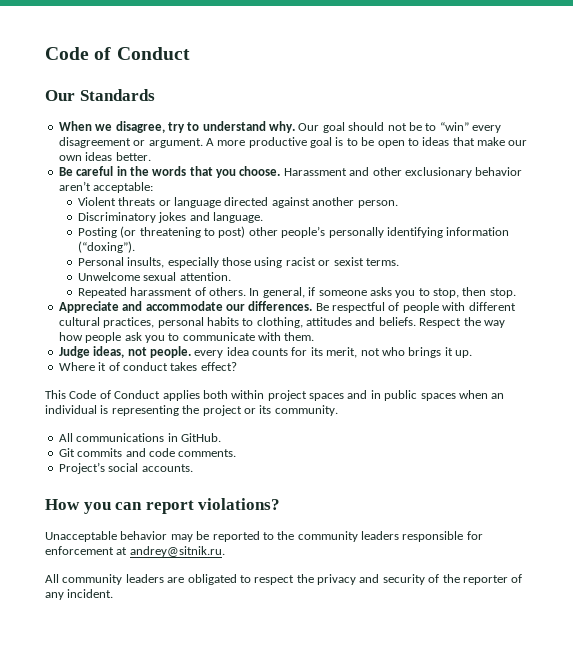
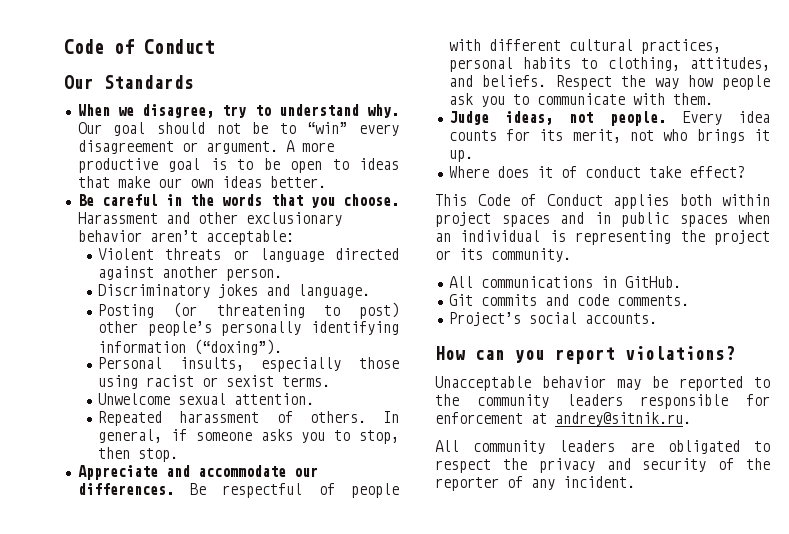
- Be respectful of people with different cultural practices, personal habits to clothing, attitudes and beliefs.
+ Be respectful of people with different cultural practices, personal habits to clothing, attitudes, and beliefs.
- Judge ideas, not people. every idea counts for its merit, not who brings it up.
+ Judge ideas, not people. Every idea counts for its merit, not who brings it up.
- Where it of conduct takes effect?
+ Where does it of conduct take effect?
- How you can report violations?
+ How can you report violations?

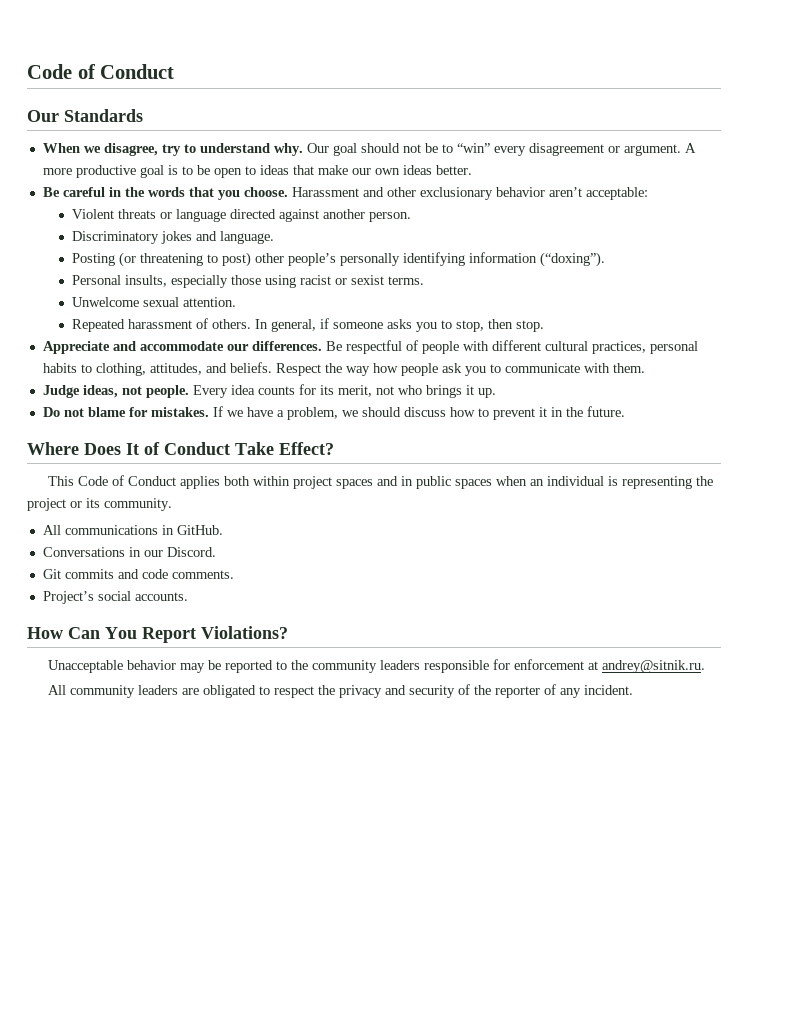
- Where does it of conduct take effect?
+ Do not blame for mistakes. If we have a problem, we should discuss how to prevent it in the future.
+ Where Does It of Conduct Take Effect?
+ Conversations in our Discord.
- How can you report violations?
+ How Can You Report Violations?

